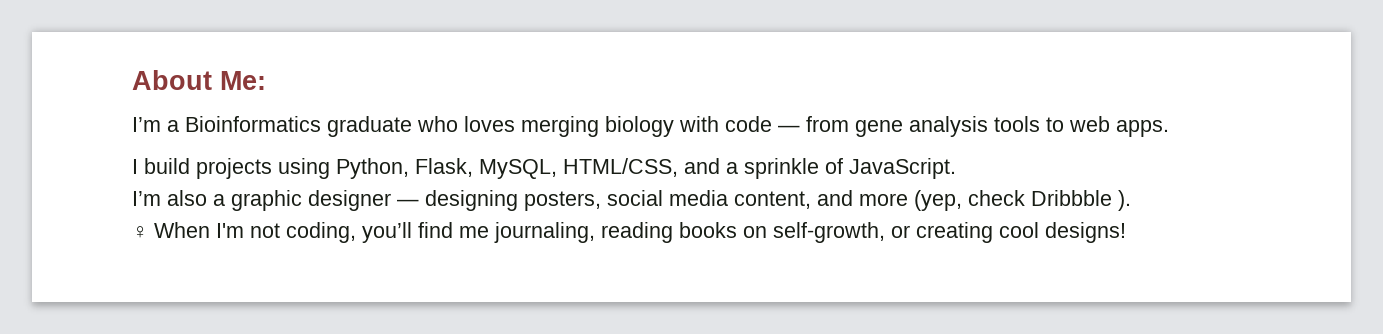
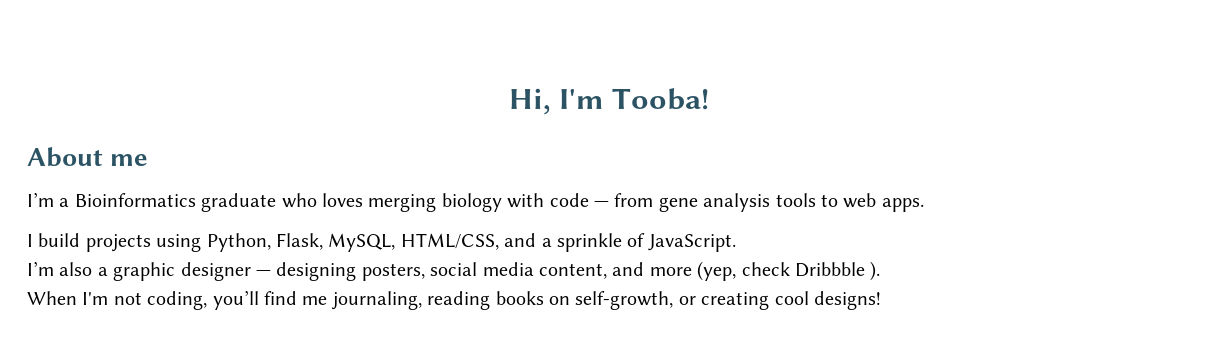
- About Me:
+ Hi, I'm Tooba!
+ About me
- ♀ When I'm not coding, you’ll find me journaling, reading books on self-growth, or creating cool designs!
+ When I'm not coding, you’ll find me journaling, reading books on self-growth, or creating cool designs!

